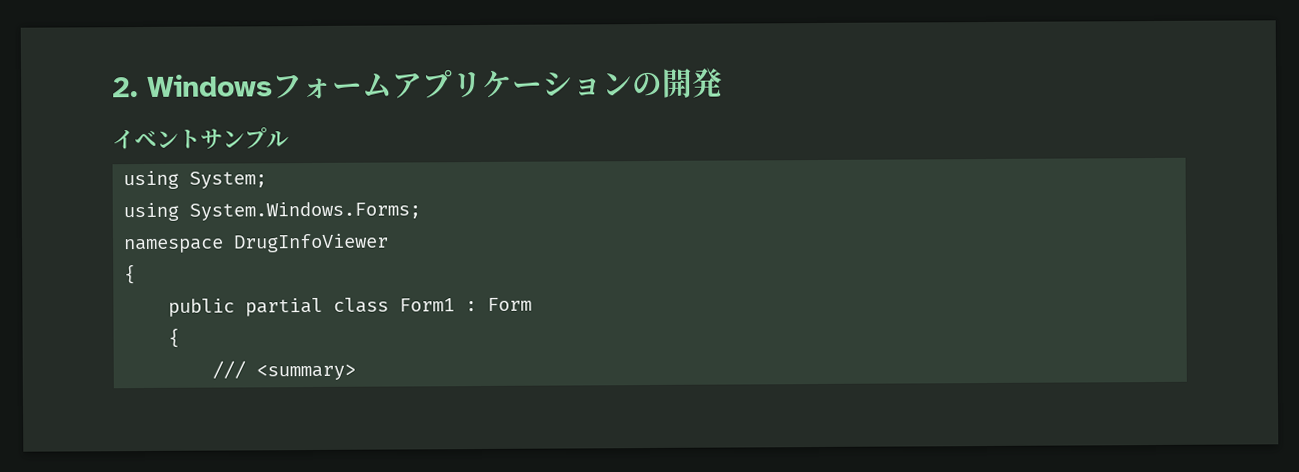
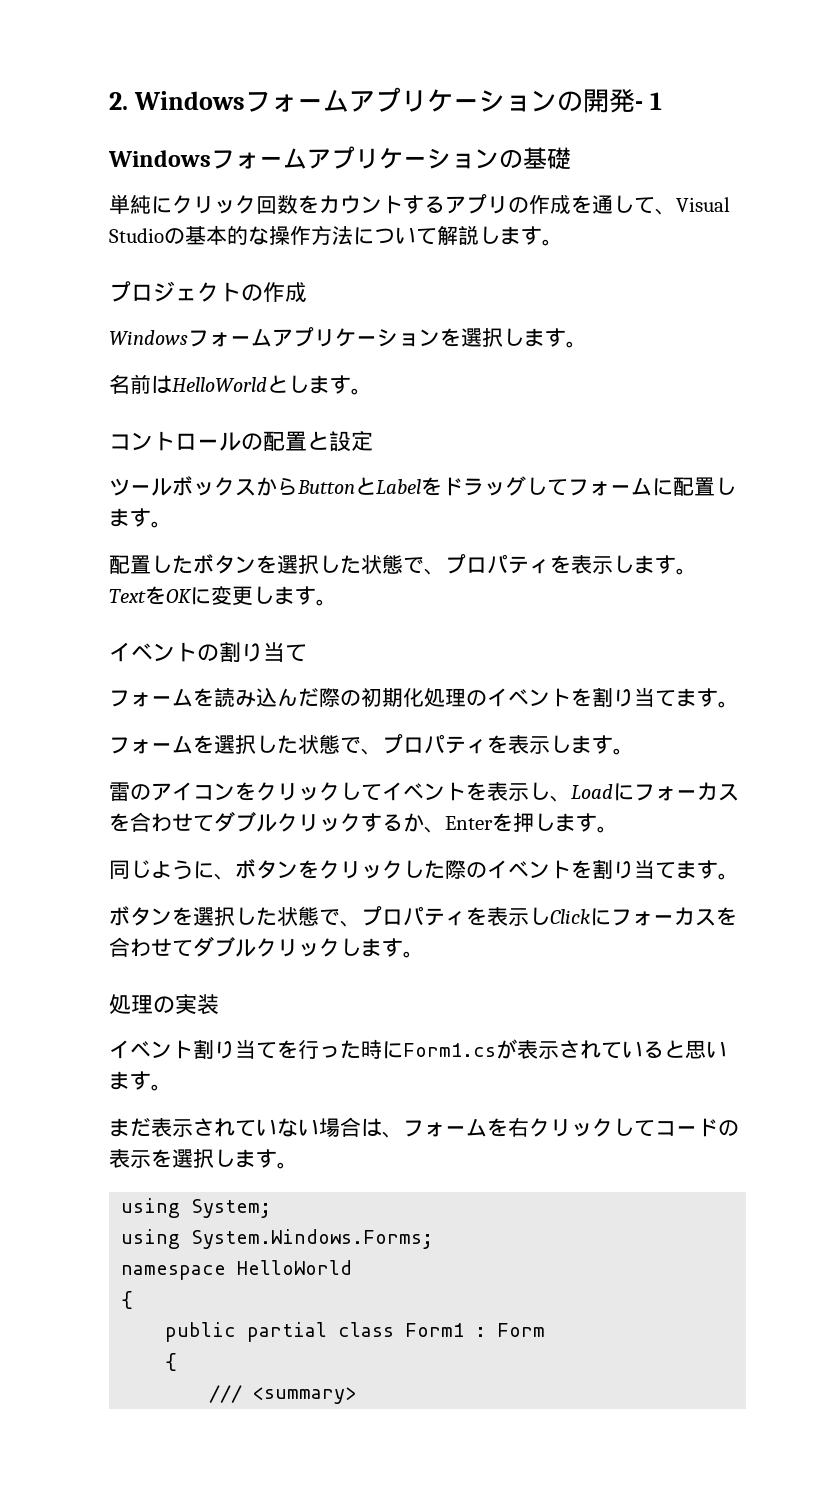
- 2. Windowsフォームアプリケーションの開発
- イベントサンプル
+ 2. Windowsフォームアプリケーションの開発- 1
+ Windowsフォームアプリケーションの基礎
+ 単純にクリック回数をカウントするアプリの作成を通して、Visual Studioの基本的な操作方法について解説します。
+ プロジェクトの作成
+ Windowsフォームアプリケーションを選択します。
+ 名前はHelloWorldとします。
+ コントロールの配置と設定
+ ツールボックスからButtonとLabelをドラッグしてフォームに配置します。
+ 配置したボタンを選択した状態で、プロパティを表示します。
+ TextをOKに変更します。
+ イベントの割り当て
+ フォームを読み込んだ際の初期化処理のイベントを割り当てます。
+ フォームを選択した状態で、プロパティを表示します。
+ 雷のアイコンをクリックしてイベントを表示し、Loadにフォーカスを合わせてダブルクリックするか、Enterを押します。
+ 同じように、ボタンをクリックした際のイベントを割り当てます。
+ ボタンを選択した状態で、プロパティを表示しClickにフォーカスを合わせてダブルクリックします。
+ 処理の実装
+ イベント割り当てを行った時にForm1.csが表示されていると思います。
+ まだ表示されていない場合は、フォームを右クリックしてコードの表示を選択します。
- namespace DrugInfoViewer
+ namespace HelloWorld

